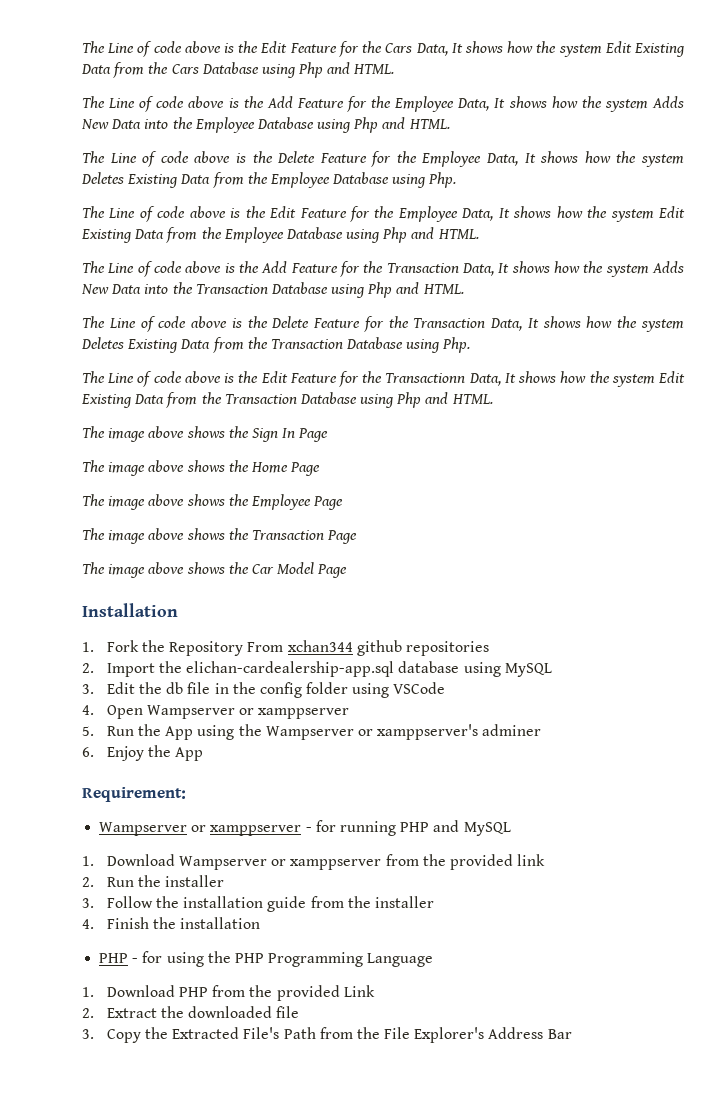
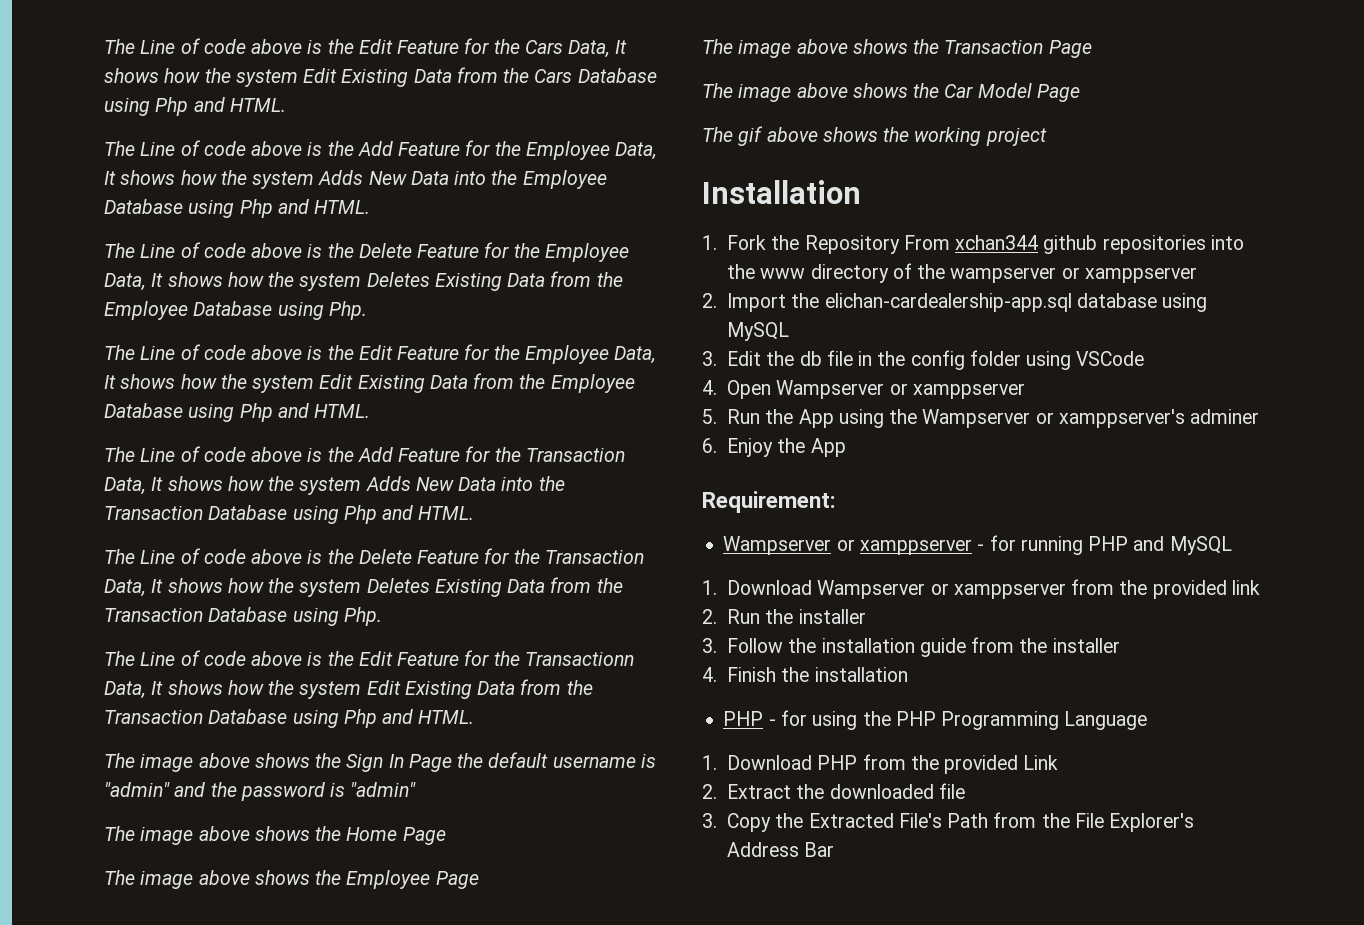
- The image above shows the Sign In Page
+ The image above shows the Sign In Page the default username is "admin" and the password is "admin"
+ The gif above shows the working project
- 1. Fork the Repository From xchan344 github repositories
+ 1. Fork the Repository From xchan344 github repositories into the www directory of the wampserver or xamppserver

